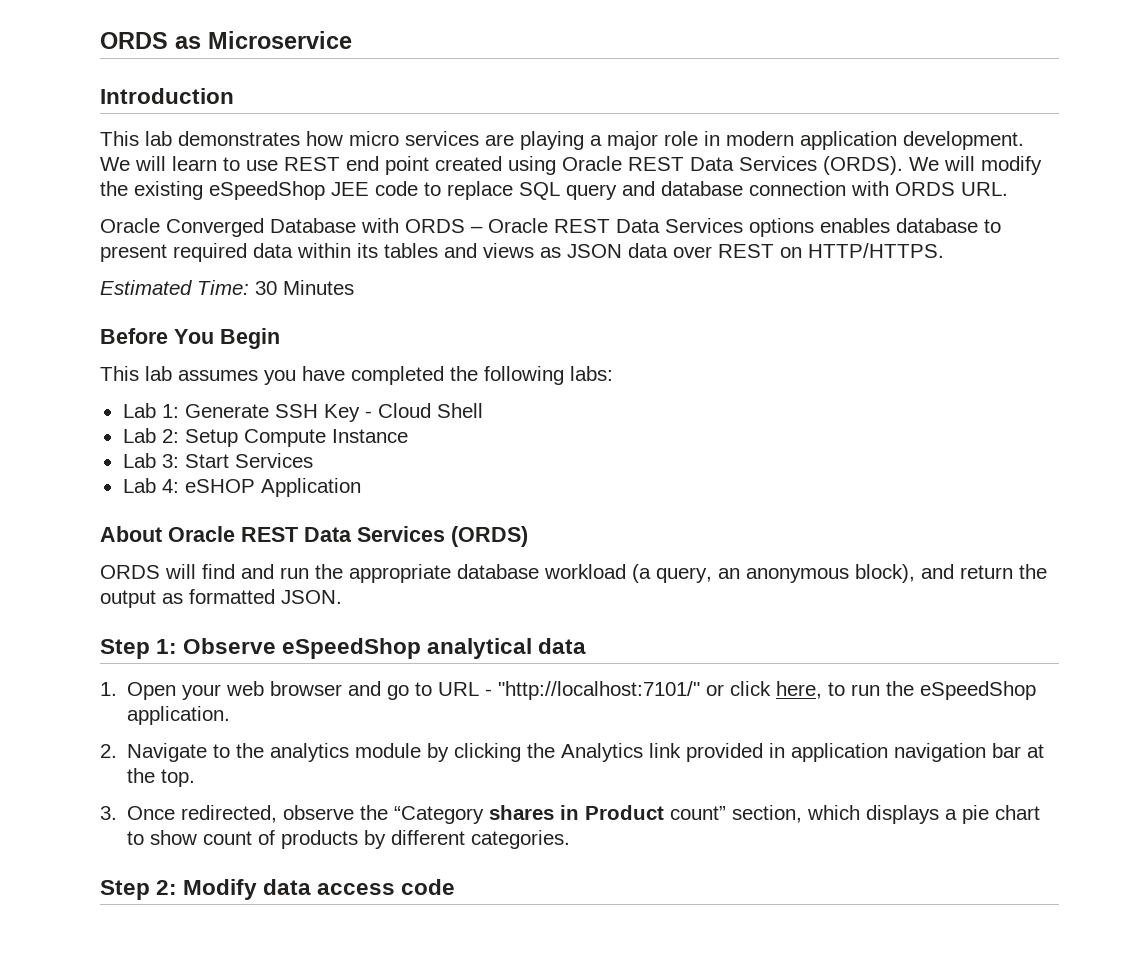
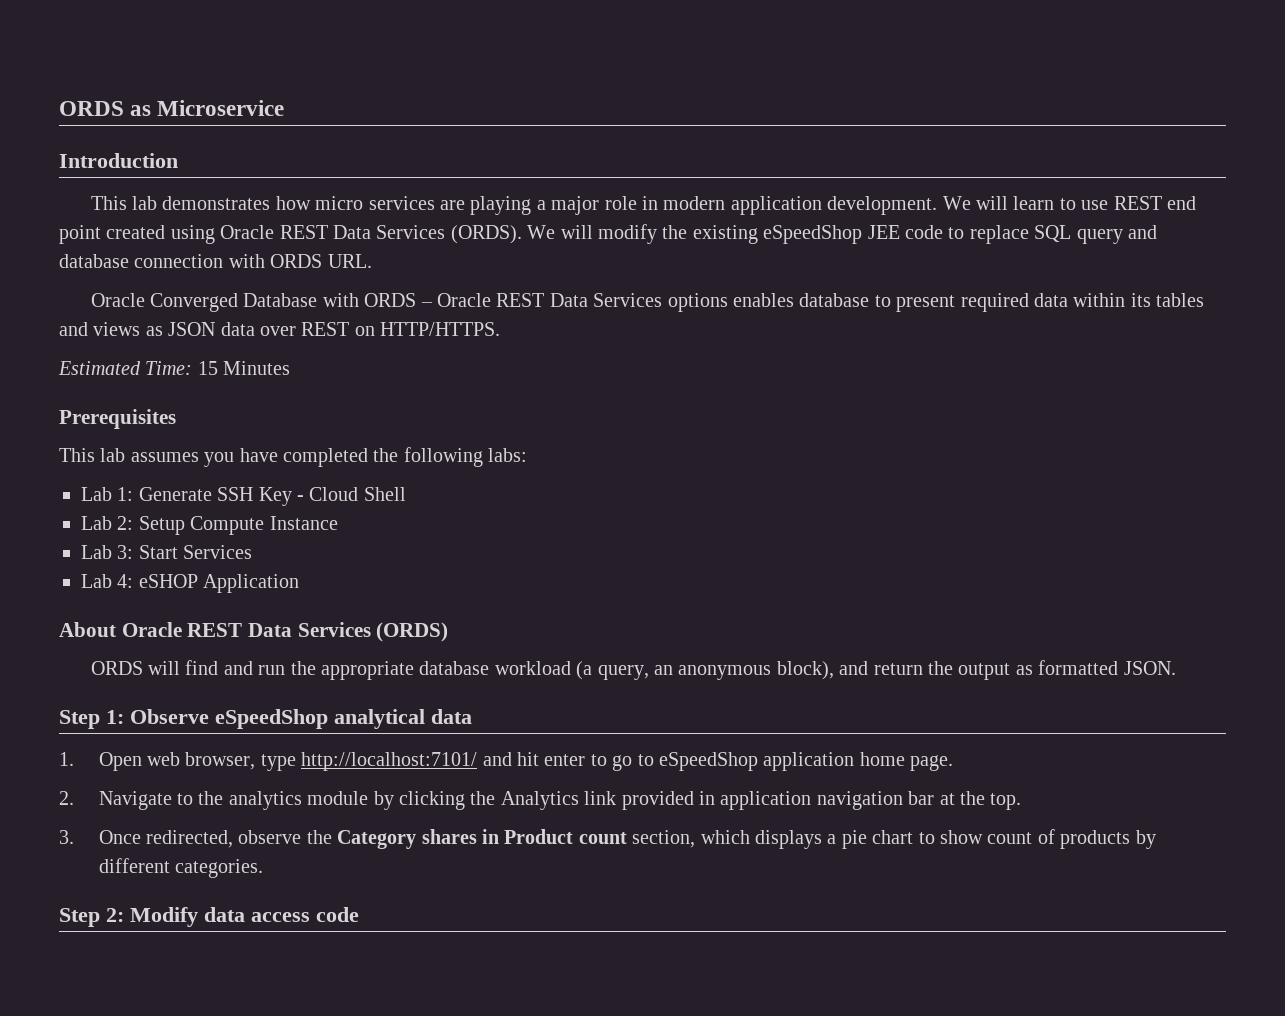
- Estimated Time: 30 Minutes
+ Estimated Time: 15 Minutes
- Before You Begin
+ Prerequisites
- 1. Open your web browser and go to URL - "http://localhost:7101/" or click here, to run the eSpeedShop application.
+ 1. Open web browser, type http://localhost:7101/ and hit enter to go to eSpeedShop application home page.
- 3. Once redirected, observe the “Category shares in Product count” section, which displays a pie chart to show count of products by different categories.
+ 3. Once redirected, observe the Category shares in Product count section, which displays a pie chart to show count of products by different categories.

